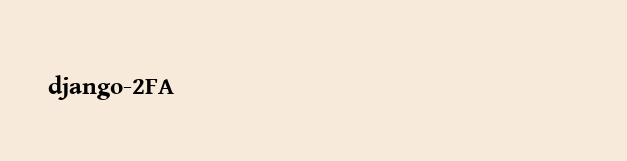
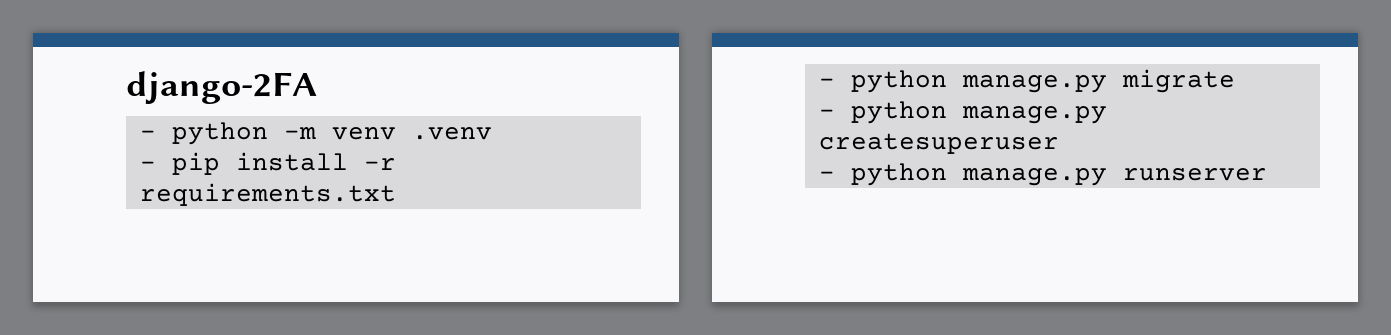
+ - python -m venv .venv
+ - pip install -r requirements.txt
+ - python manage.py migrate
+ - python manage.py createsuperuser
+ - python manage.py runserver

